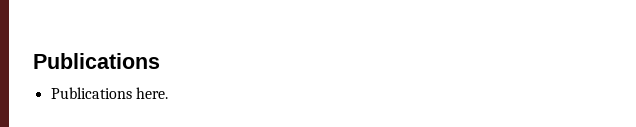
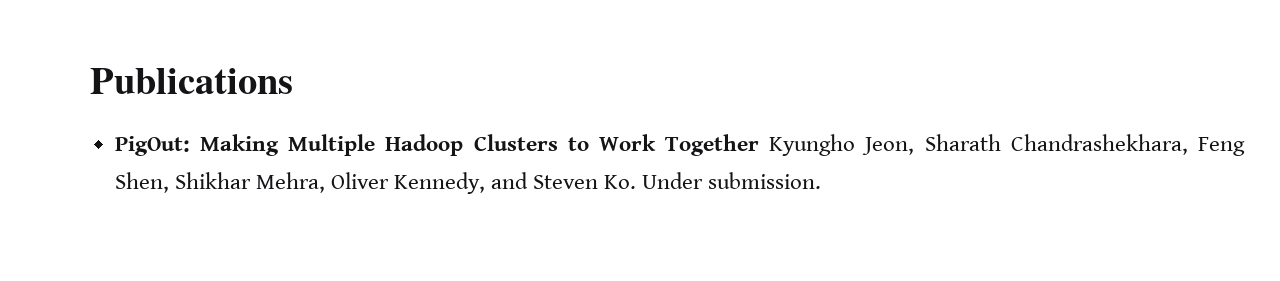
- Publications here.
+ PigOut: Making Multiple Hadoop Clusters to Work Together Kyungho Jeon, Sharath Chandrashekhara, Feng Shen, Shikhar Mehra, Oliver Kennedy, and Steven Ko. Under submission.

